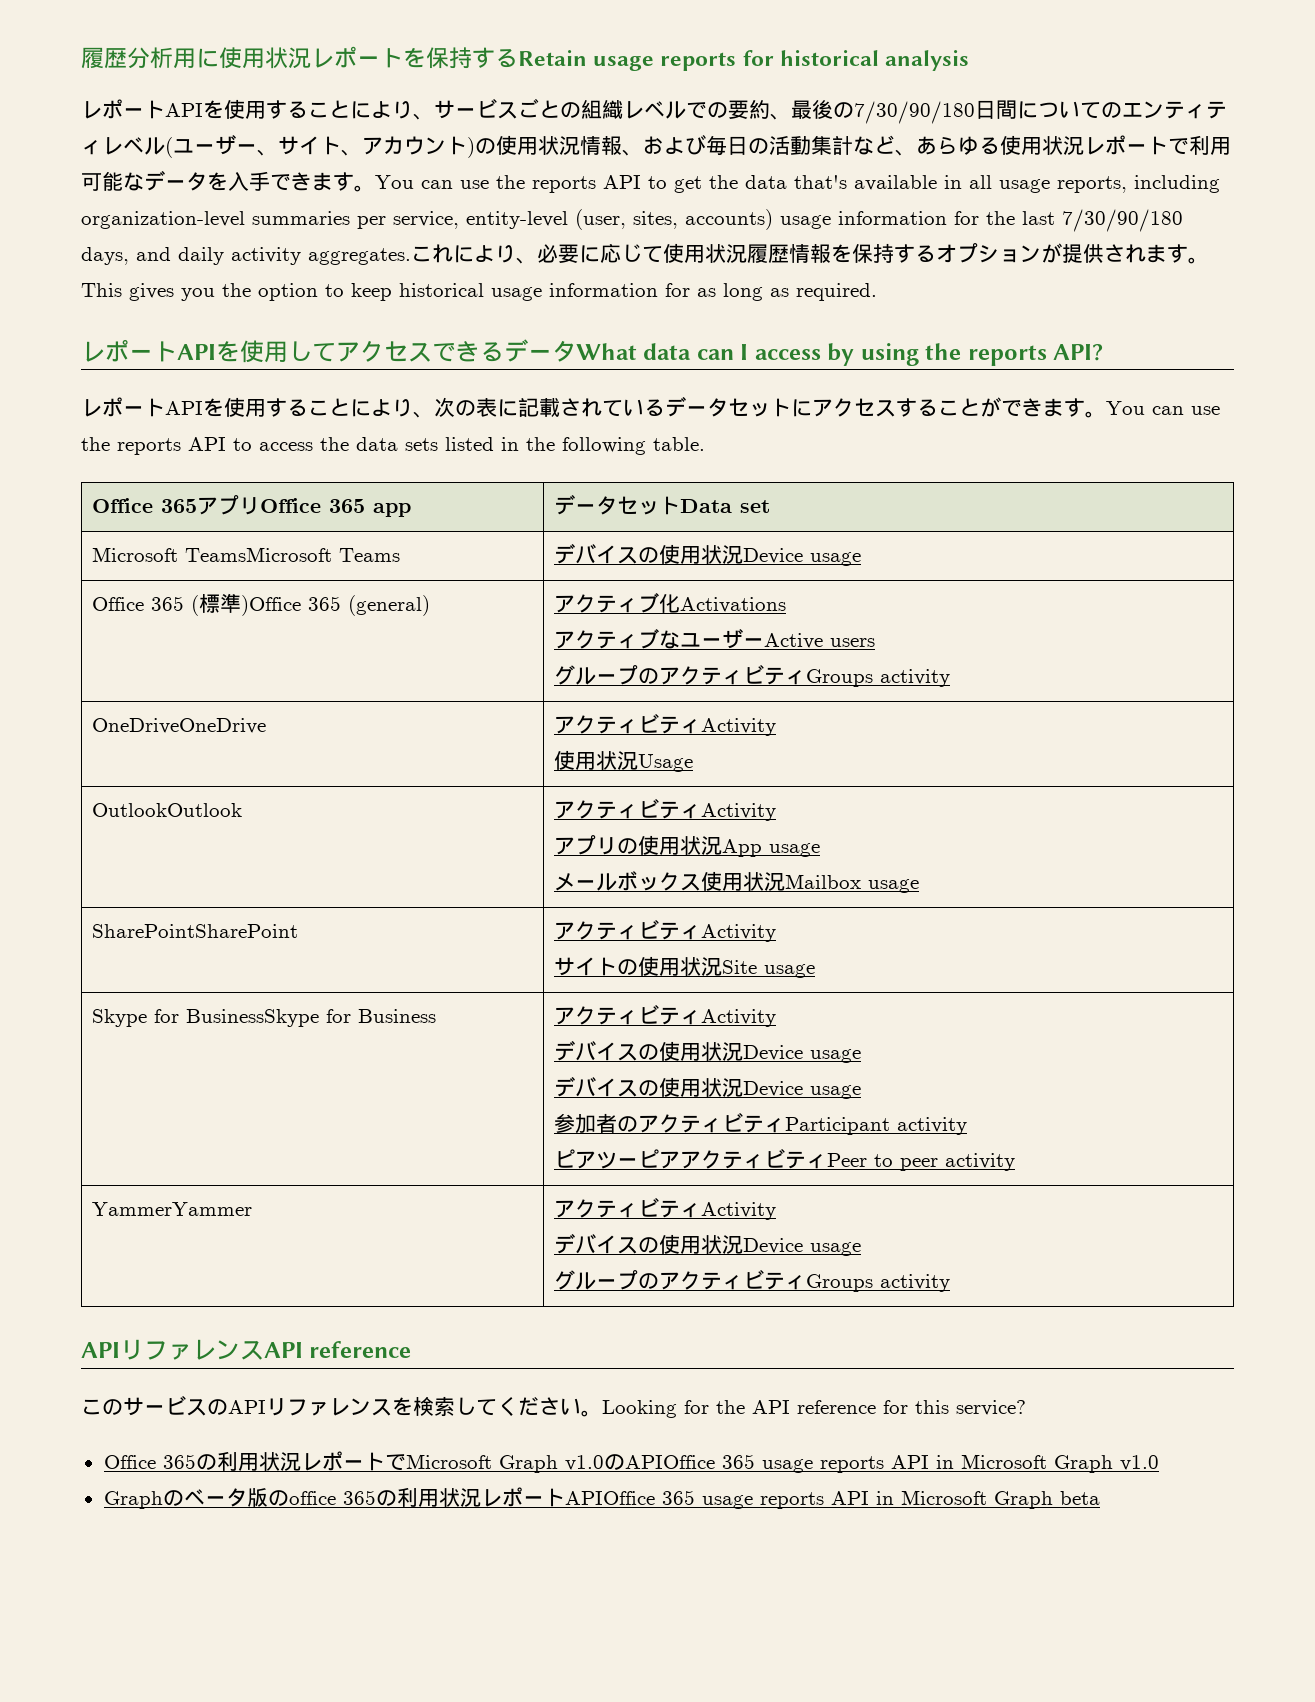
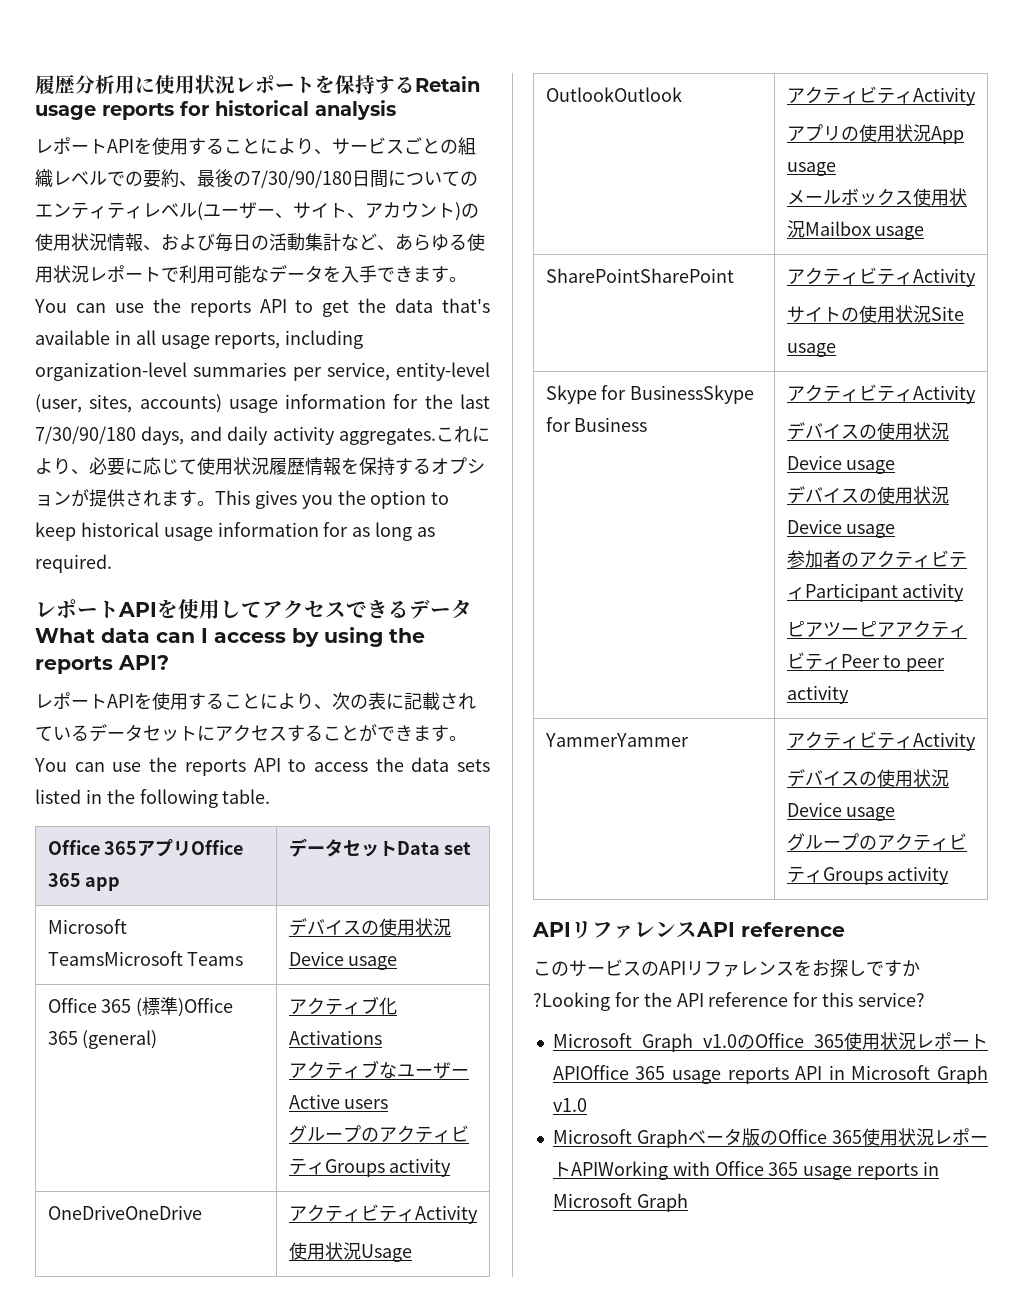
- このサービスのAPIリファレンスを検索してください。Looking for the API reference for this service?
+ このサービスのAPIリファレンスをお探しですか?Looking for the API reference for this service?
- Office 365の利用状況レポートでMicrosoft Graph v1.0のAPIOffice 365 usage reports API in Microsoft Graph v1.0
- Graphのベータ版のoffice 365の利用状況レポートAPIOffice 365 usage reports API in Microsoft Graph beta
+ Microsoft Graph v1.0のOffice 365使用状況レポートAPIOffice 365 usage reports API in Microsoft Graph v1.0
+ Microsoft Graphベータ版のOffice 365使用状況レポートAPIWorking with Office 365 usage reports in Microsoft Graph

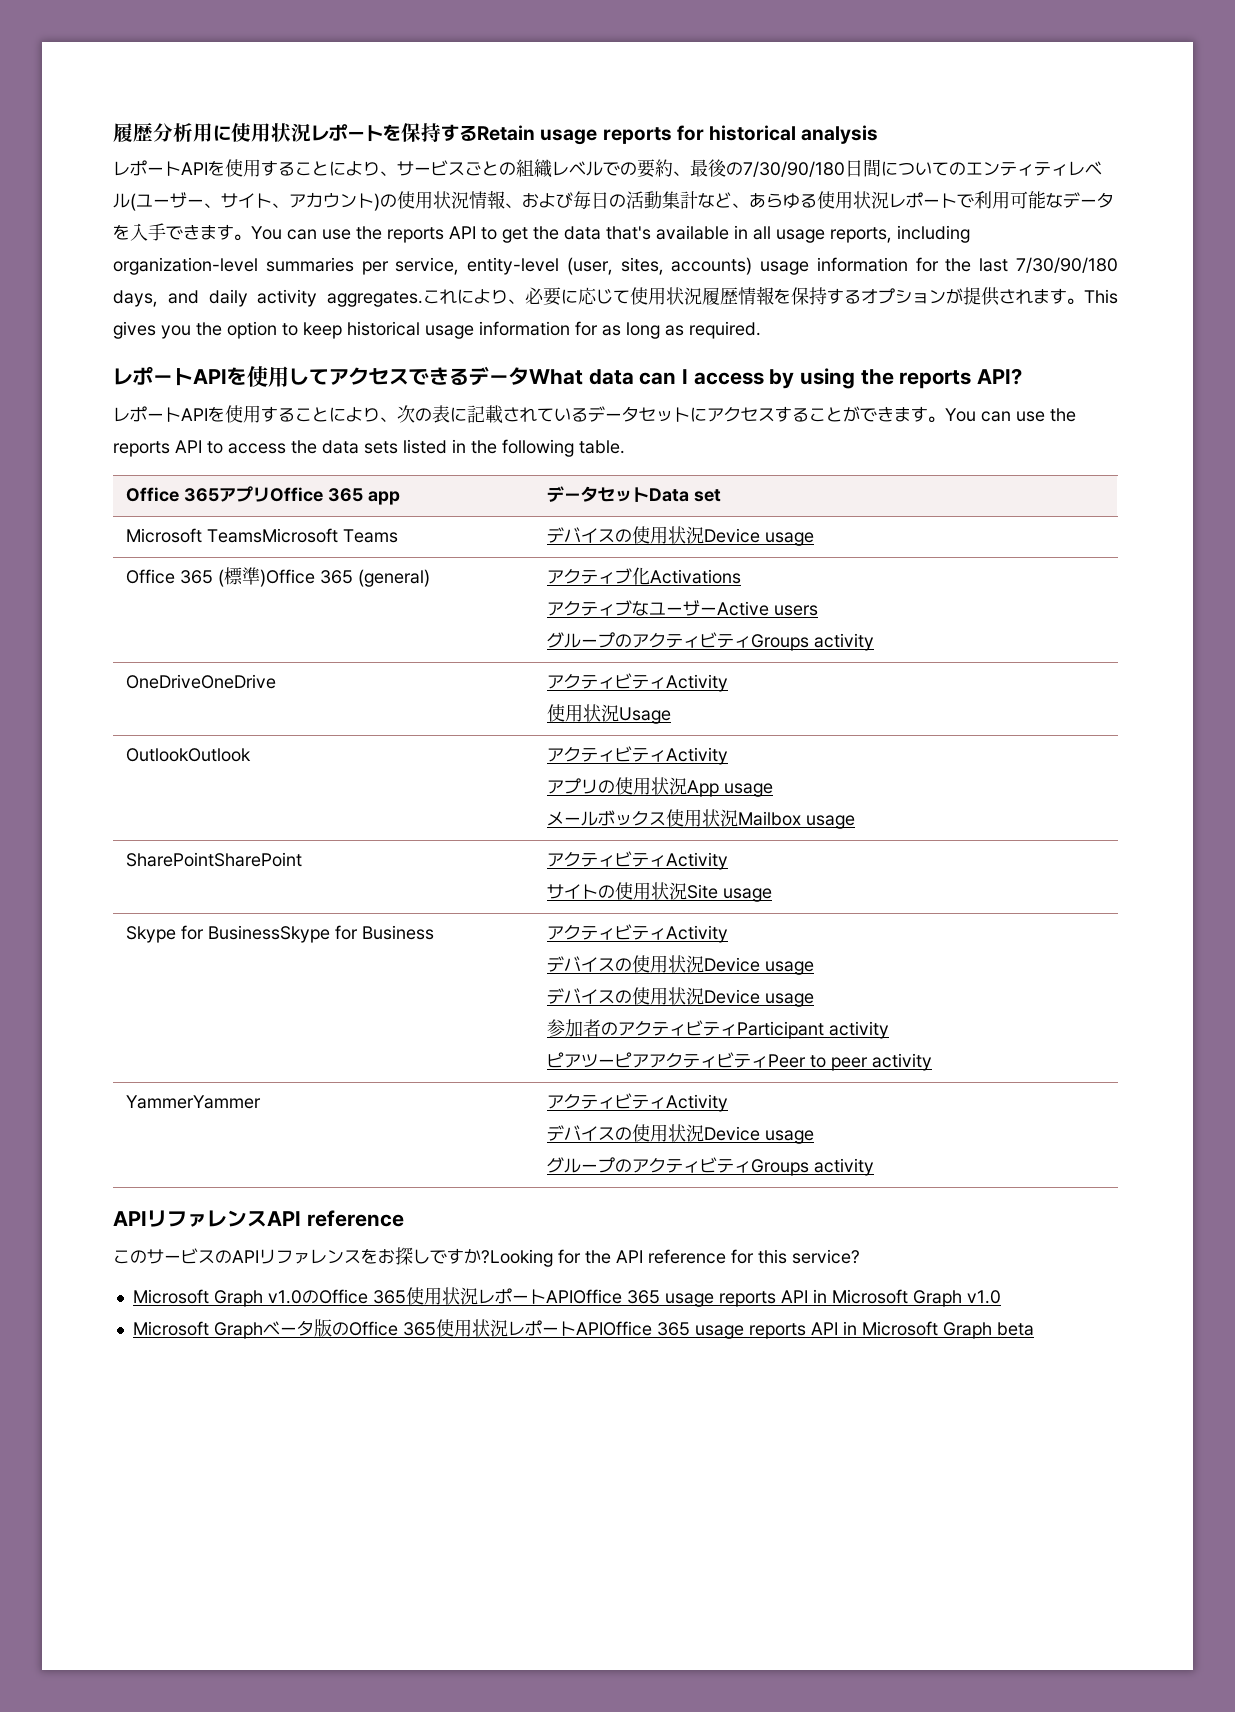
- Microsoft Graphベータ版のOffice 365使用状況レポートAPIWorking with Office 365 usage reports in Microsoft Graph
+ Microsoft Graphベータ版のOffice 365使用状況レポートAPIOffice 365 usage reports API in Microsoft Graph beta

